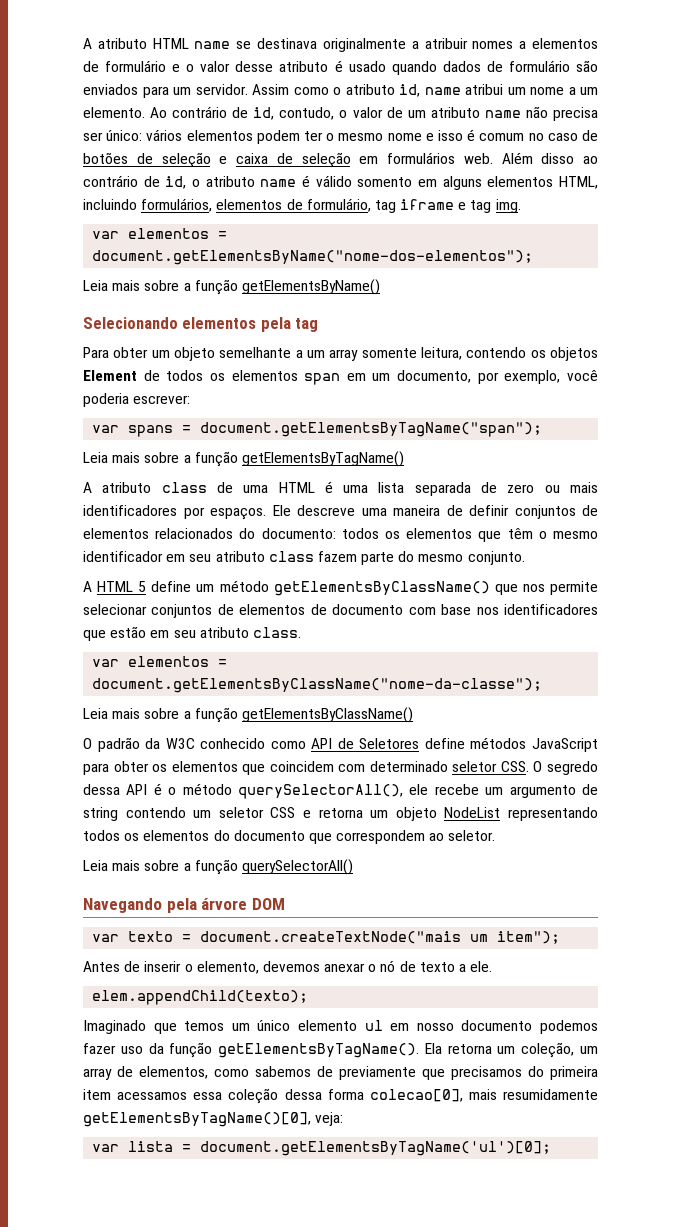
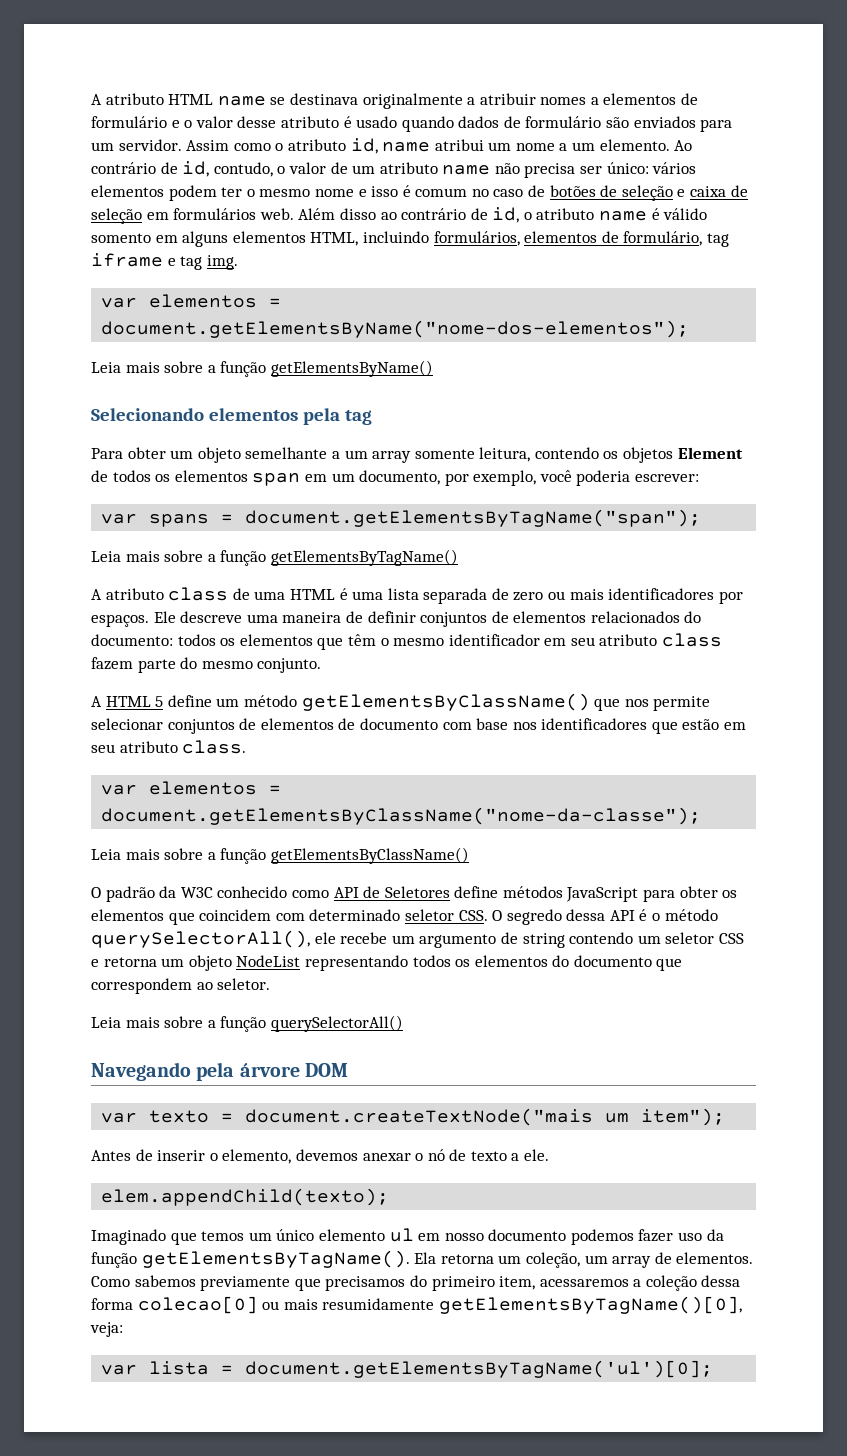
- Ela retorna um coleção, um array de elementos, como sabemos de previamente que precisamos do primeira item acessamos essa coleção dessa forma colecao[0], mais resumidamente getElementsByTagName()[0], veja:
+ Ela retorna um coleção, um array de elementos. Como sabemos previamente que precisamos do primeiro item, acessaremos a coleção dessa forma colecao[0] ou mais resumidamente getElementsByTagName()[0], veja:

